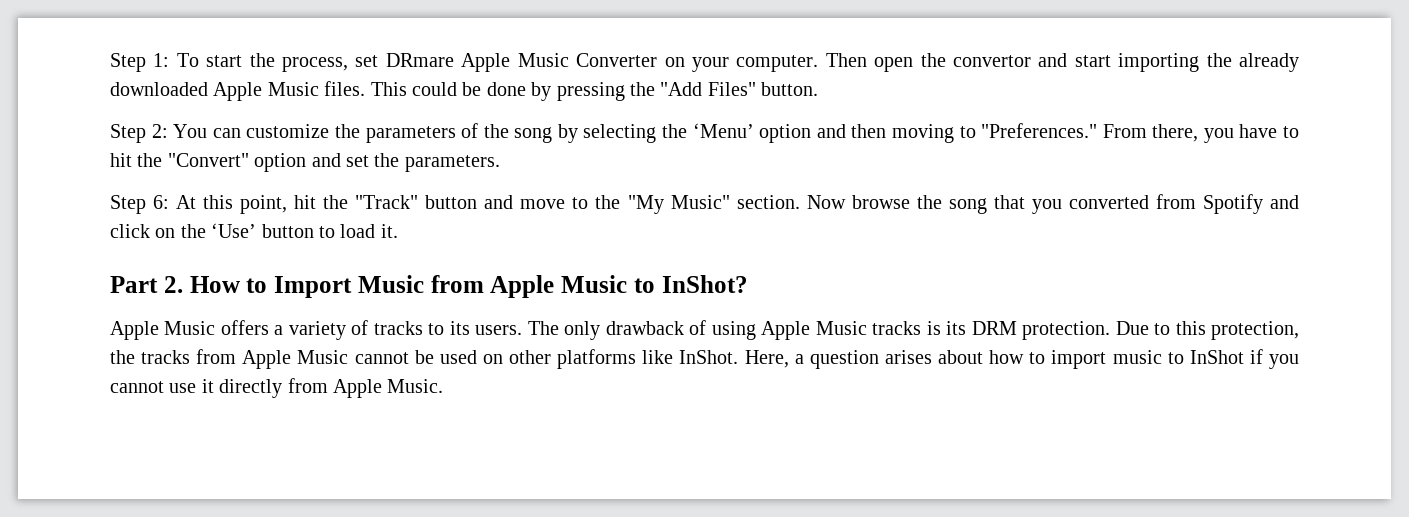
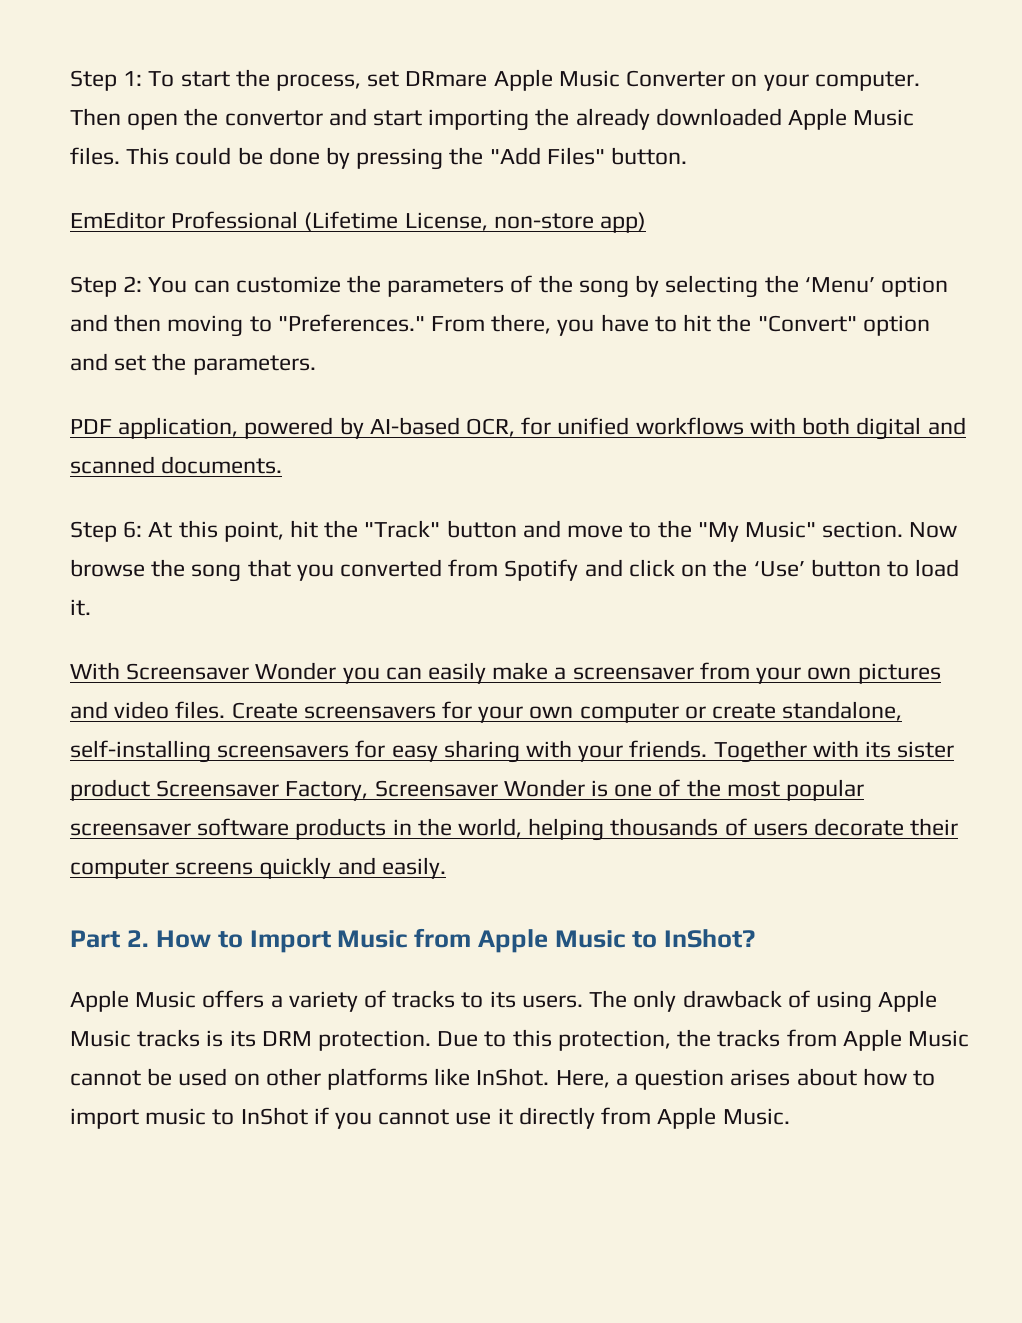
+ EmEditor Professional (Lifetime License, non-store app)
+ PDF application, powered by AI-based OCR, for unified workflows with both digital and scanned documents.
+ With Screensaver Wonder you can easily make a screensaver from your own pictures and video files. Create screensavers for your own computer or create standalone, self-installing screensavers for easy sharing with your friends. Together with its sister product Screensaver Factory, Screensaver Wonder is one of the most popular screensaver software products in the world, helping thousands of users decorate their computer screens quickly and easily.

